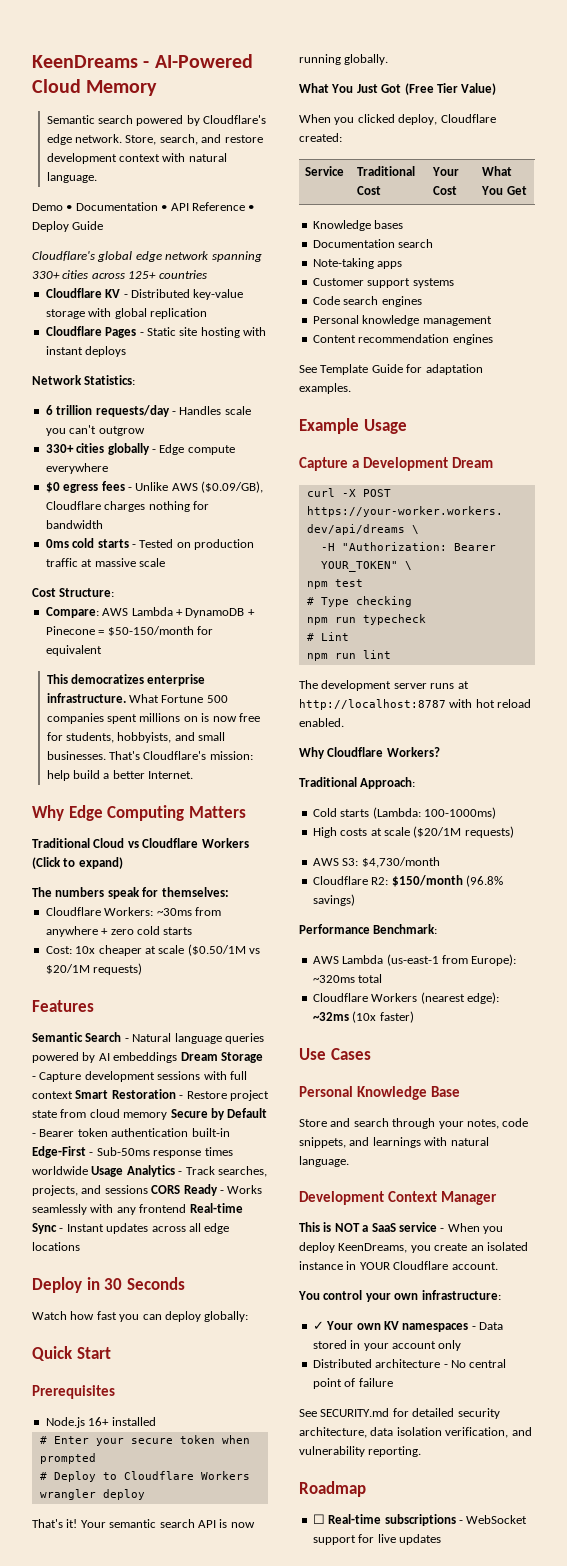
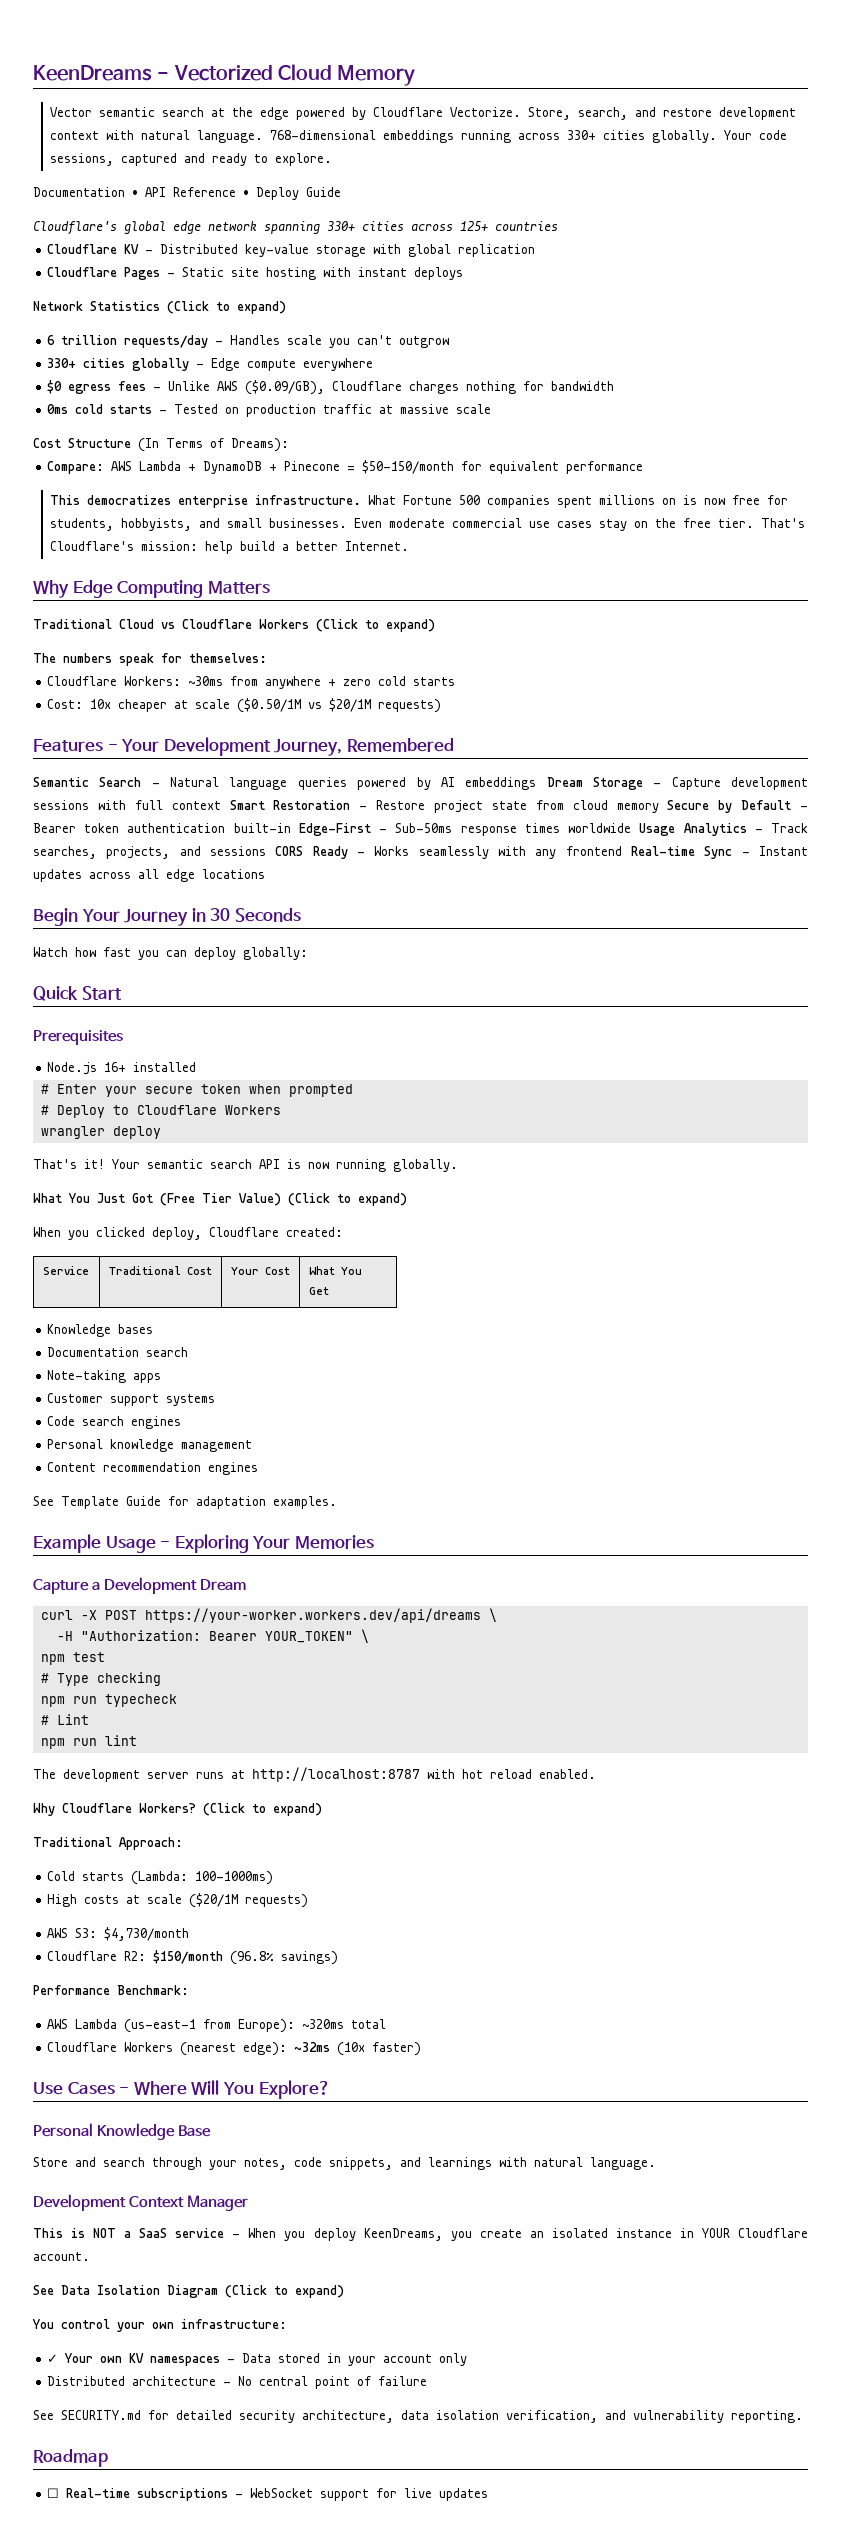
- KeenDreams - AI-Powered Cloud Memory
+ KeenDreams - Vectorized Cloud Memory
- Semantic search powered by Cloudflare's edge network.
+ Vector semantic search at the edge powered by Cloudflare Vectorize.
- Store, search, and restore development context with natural language.
- Demo • Documentation • API Reference • Deploy Guide
+ Store, search, and restore development context with natural language. 768-dimensional embeddings running across 330+ cities globally. Your code sessions, captured and ready to explore.
+ Documentation • API Reference • Deploy Guide
- Network Statistics:
+ Network Statistics (Click to expand)
- Cost Structure:
+ Cost Structure (In Terms of Dreams):
- Compare: AWS Lambda + DynamoDB + Pinecone = $50-150/month for equivalent
+ Compare: AWS Lambda + DynamoDB + Pinecone = $50-150/month for equivalent performance
+ Even moderate commercial use cases stay on the free tier.
- Features
+ Features - Your Development Journey, Remembered
- Deploy in 30 Seconds
+ Begin Your Journey in 30 Seconds
- What You Just Got (Free Tier Value)
+ What You Just Got (Free Tier Value) (Click to expand)
- Example Usage
+ Example Usage - Exploring Your Memories
- Why Cloudflare Workers?
+ Why Cloudflare Workers? (Click to expand)
- Use Cases
+ Use Cases - Where Will You Explore?
+ See Data Isolation Diagram (Click to expand)

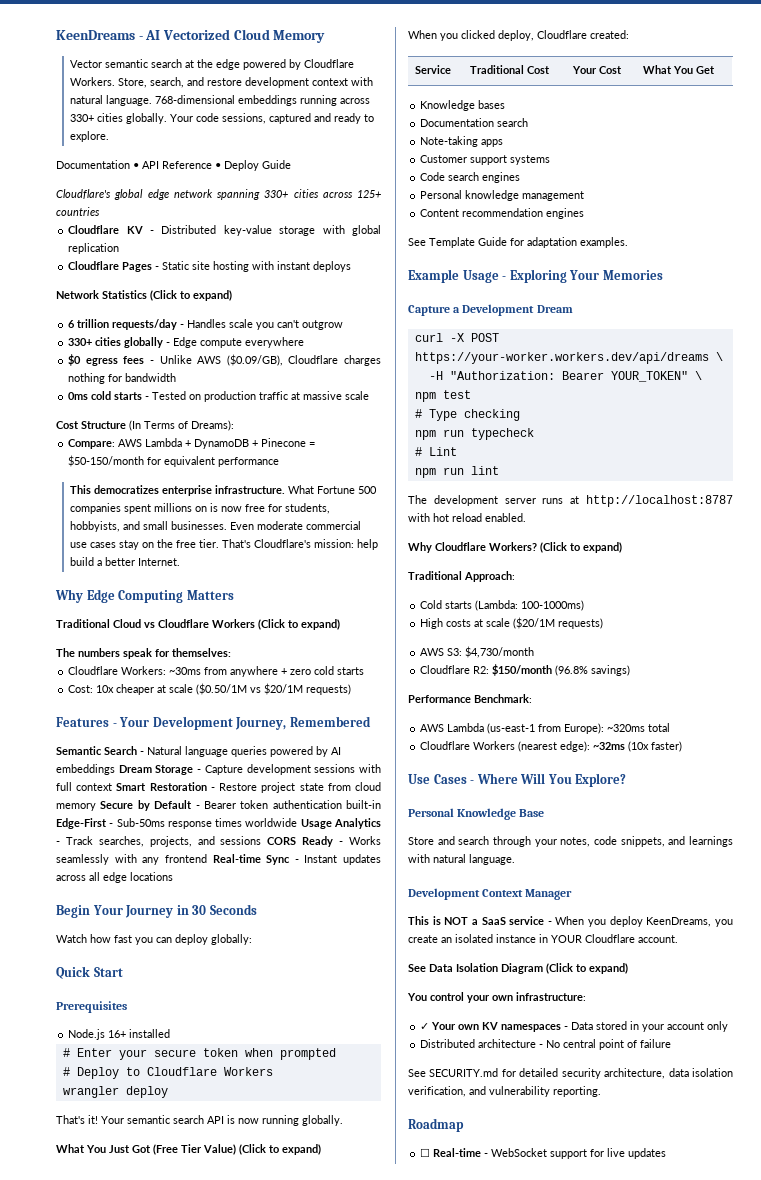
- KeenDreams - Vectorized Cloud Memory
+ KeenDreams - AI Vectorized Cloud Memory
- Vector semantic search at the edge powered by Cloudflare Vectorize.
+ Vector semantic search at the edge powered by Cloudflare Workers.
- ☐ Real-time subscriptions - WebSocket support for live updates
+ ☐ Real-time - WebSocket support for live updates

